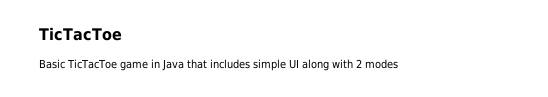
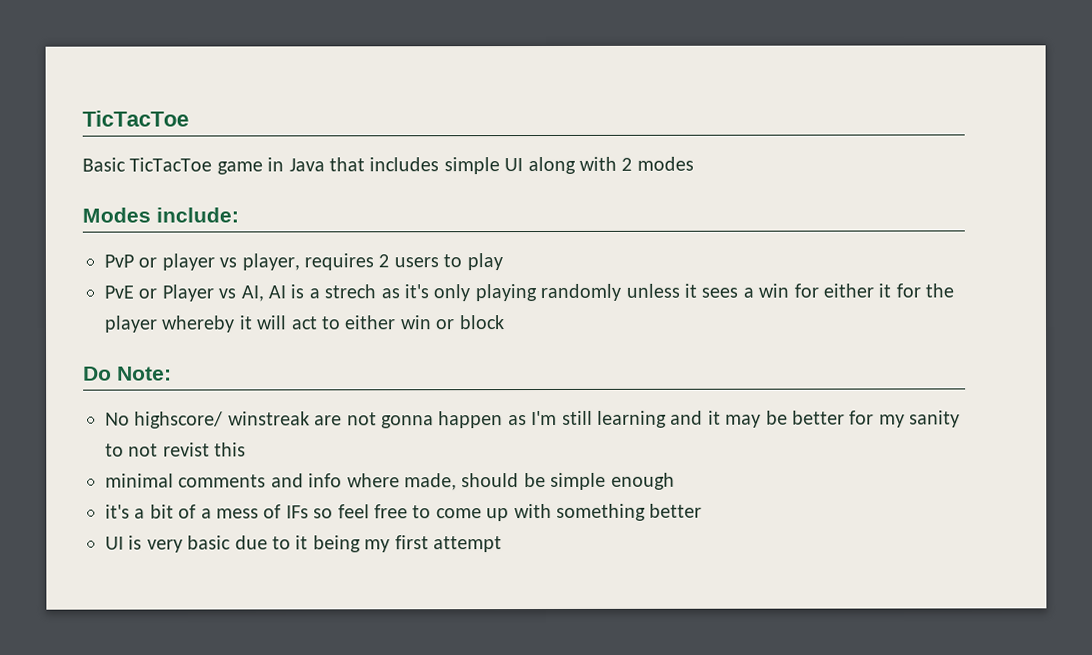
+ Modes include:
+ PvP or player vs player, requires 2 users to play
+ PvE or Player vs AI, AI is a strech as it's only playing randomly unless it sees a win for either it for the player whereby it will act to either win or block
+ Do Note:
+ No highscore/ winstreak are not gonna happen as I'm still learning and it may be better for my sanity to not revist this
+ minimal comments and info where made, should be simple enough
+ it's a bit of a mess of IFs so feel free to come up with something better
+ UI is very basic due to it being my first attempt

